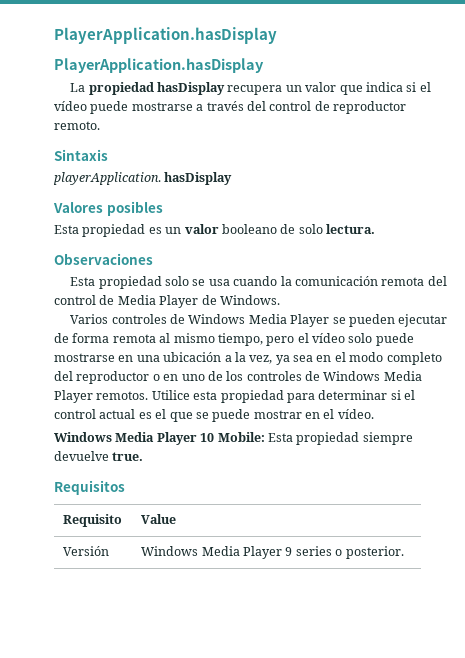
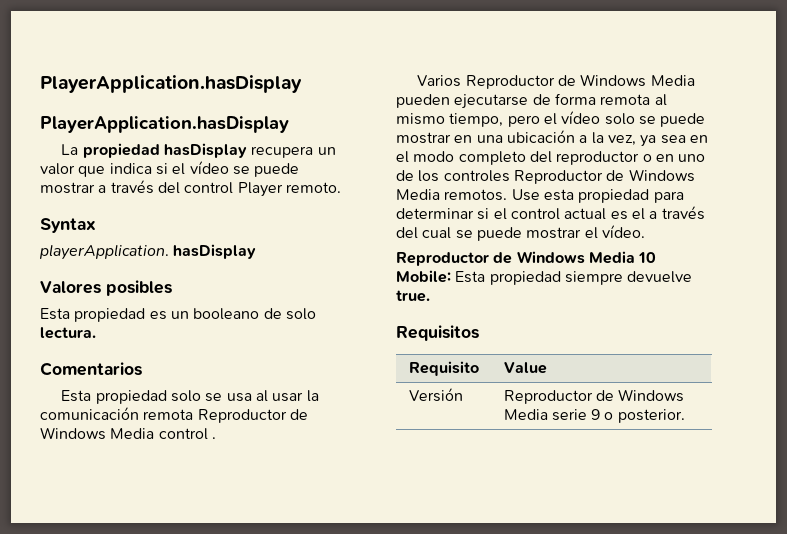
- La propiedad hasDisplay recupera un valor que indica si el vídeo puede mostrarse a través del control de reproductor remoto.
+ La propiedad hasDisplay recupera un valor que indica si el vídeo se puede mostrar a través del control Player remoto.
- Sintaxis
+ Syntax
- Esta propiedad es un valor booleano de solo lectura.
+ Esta propiedad es un booleano de solo lectura.
- Observaciones
+ Comentarios
- Esta propiedad solo se usa cuando la comunicación remota del control de Media Player de Windows.
- Varios controles de Windows Media Player se pueden ejecutar de forma remota al mismo tiempo, pero el vídeo solo puede mostrarse en una ubicación a la vez, ya sea en el modo completo del reproductor o en uno de los controles de Windows Media Player remotos. Utilice esta propiedad para determinar si el control actual es el que se puede mostrar en el vídeo.
+ Esta propiedad solo se usa al usar la comunicación remota Reproductor de Windows Media control .
+ Varios Reproductor de Windows Media pueden ejecutarse de forma remota al mismo tiempo, pero el vídeo solo se puede mostrar en una ubicación a la vez, ya sea en el modo completo del reproductor o en uno de los controles Reproductor de Windows Media remotos. Use esta propiedad para determinar si el control actual es el a través del cual se puede mostrar el vídeo.
- Windows Media Player 10 Mobile: Esta propiedad siempre devuelve true.
+ Reproductor de Windows Media 10 Mobile: Esta propiedad siempre devuelve true.
- Versión | Windows Media Player 9 series o posterior.
+ Versión | Reproductor de Windows Media serie 9 o posterior.

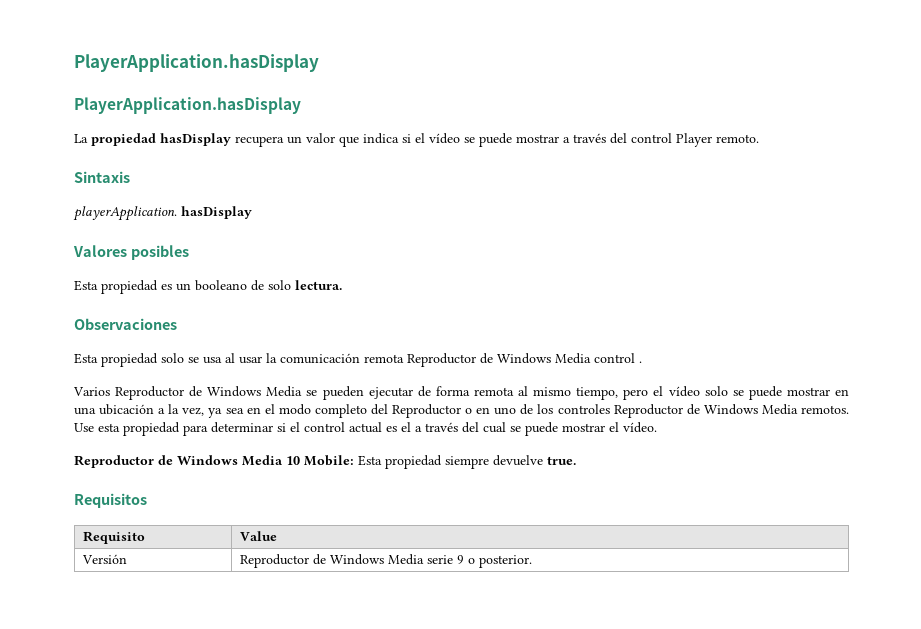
- Syntax
+ Sintaxis
- Comentarios
+ Observaciones
- Varios Reproductor de Windows Media pueden ejecutarse de forma remota al mismo tiempo, pero el vídeo solo se puede mostrar en una ubicación a la vez, ya sea en el modo completo del reproductor o en uno de los controles Reproductor de Windows Media remotos.
+ Varios Reproductor de Windows Media se pueden ejecutar de forma remota al mismo tiempo, pero el vídeo solo se puede mostrar en una ubicación a la vez, ya sea en el modo completo del Reproductor o en uno de los controles Reproductor de Windows Media remotos.

